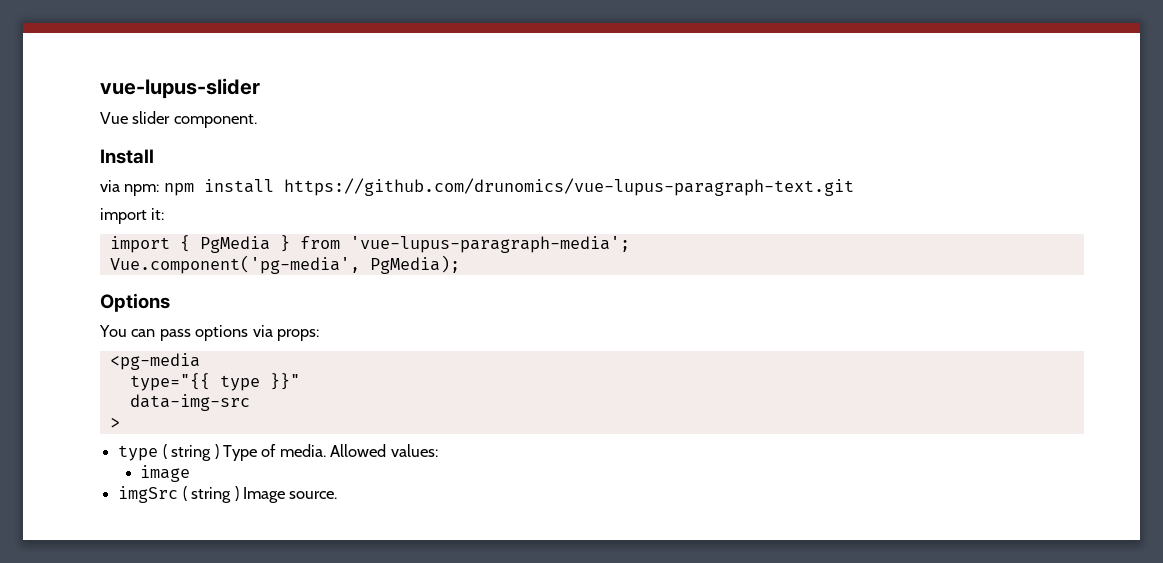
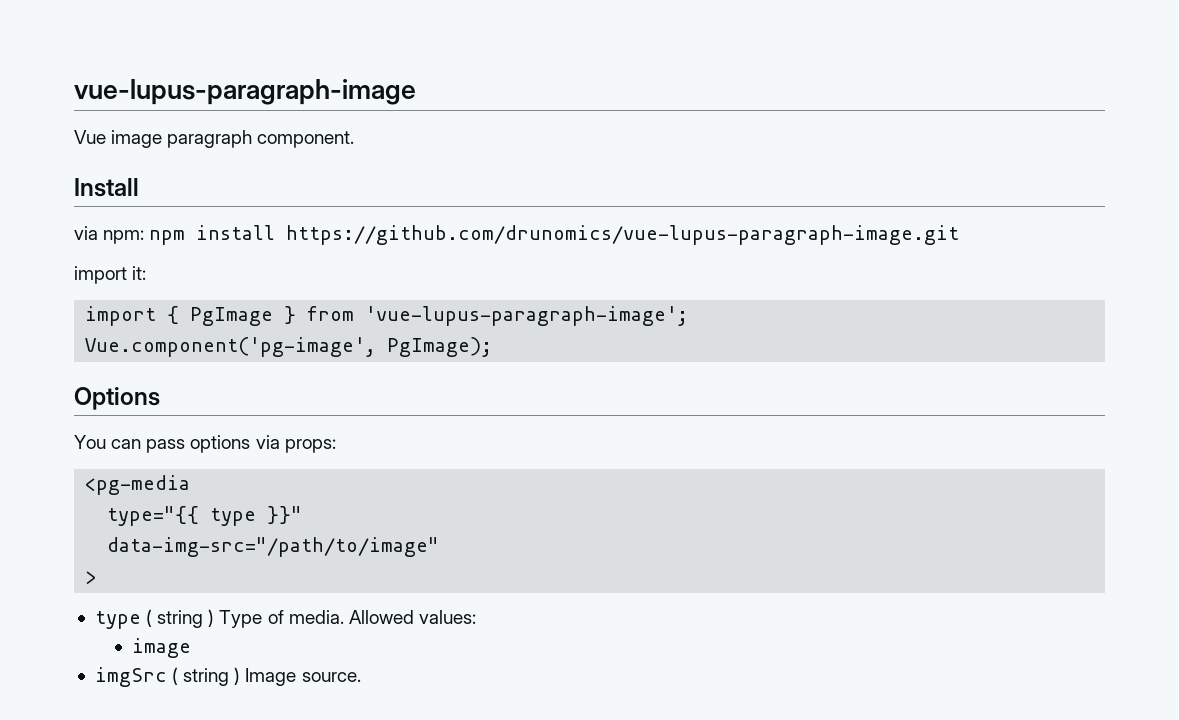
- vue-lupus-slider
+ vue-lupus-paragraph-image
- Vue slider component.
+ Vue image paragraph component.
- via npm: npm install https://github.com/drunomics/vue-lupus-paragraph-text.git
+ via npm: npm install https://github.com/drunomics/vue-lupus-paragraph-image.git
- import { PgMedia } from 'vue-lupus-paragraph-media';
- Vue.component('pg-media', PgMedia);
+ import { PgImage } from 'vue-lupus-paragraph-image';
+ Vue.component('pg-image', PgImage);
- data-img-src
+ data-img-src="/path/to/image"

